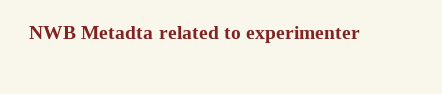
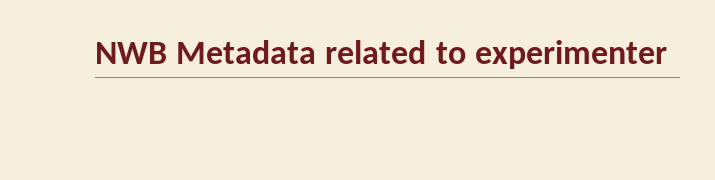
- NWB Metadta related to experimenter
+ NWB Metadata related to experimenter

